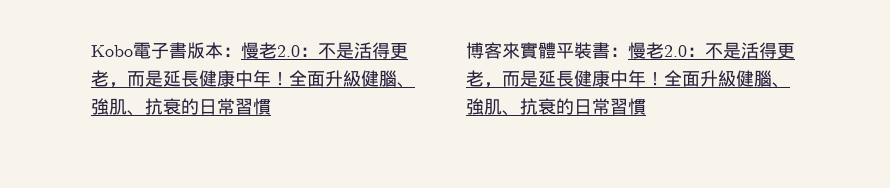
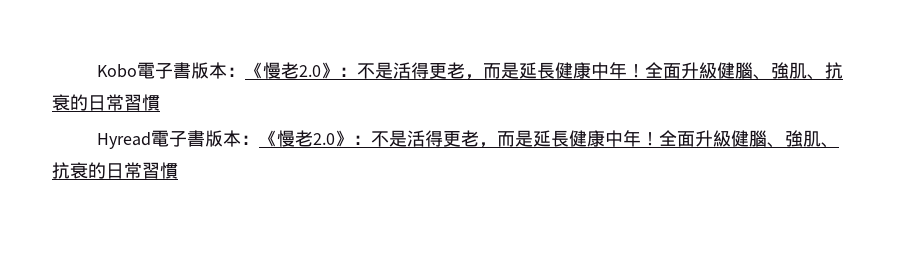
- Kobo電子書版本：慢老2.0：不是活得更老，而是延長健康中年！
+ Kobo電子書版本：《慢老2.0》：不是活得更老，而是延長健康中年！
- 博客來實體平裝書：慢老2.0：不是活得更老，而是延長健康中年！
+ Hyread電子書版本：《慢老2.0》：不是活得更老，而是延長健康中年！

